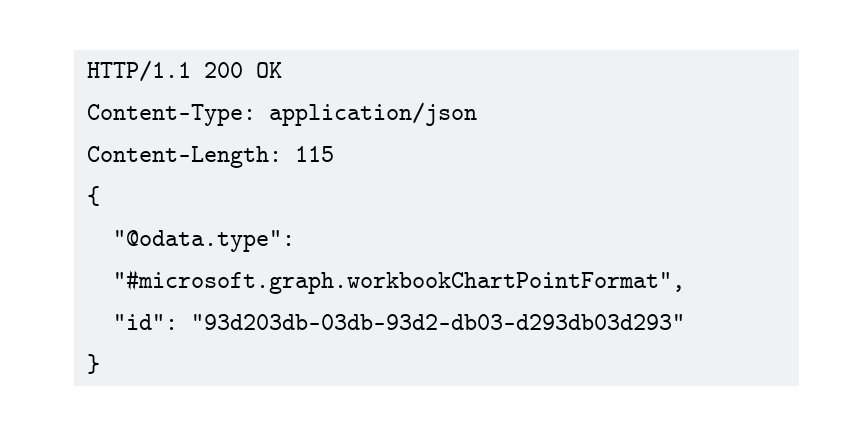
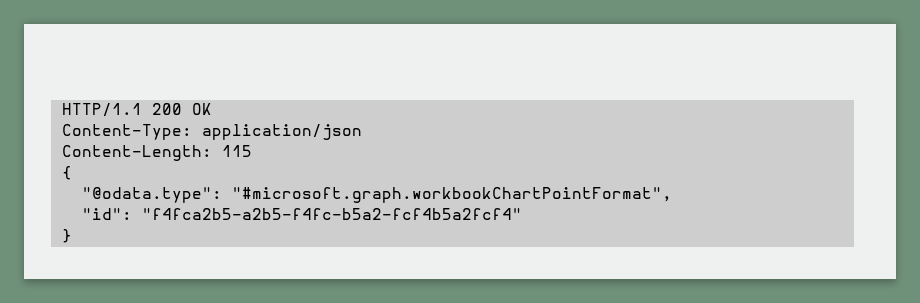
- "id": "93d203db-03db-93d2-db03-d293db03d293"
+ "id": "f4fca2b5-a2b5-f4fc-b5a2-fcf4b5a2fcf4"

